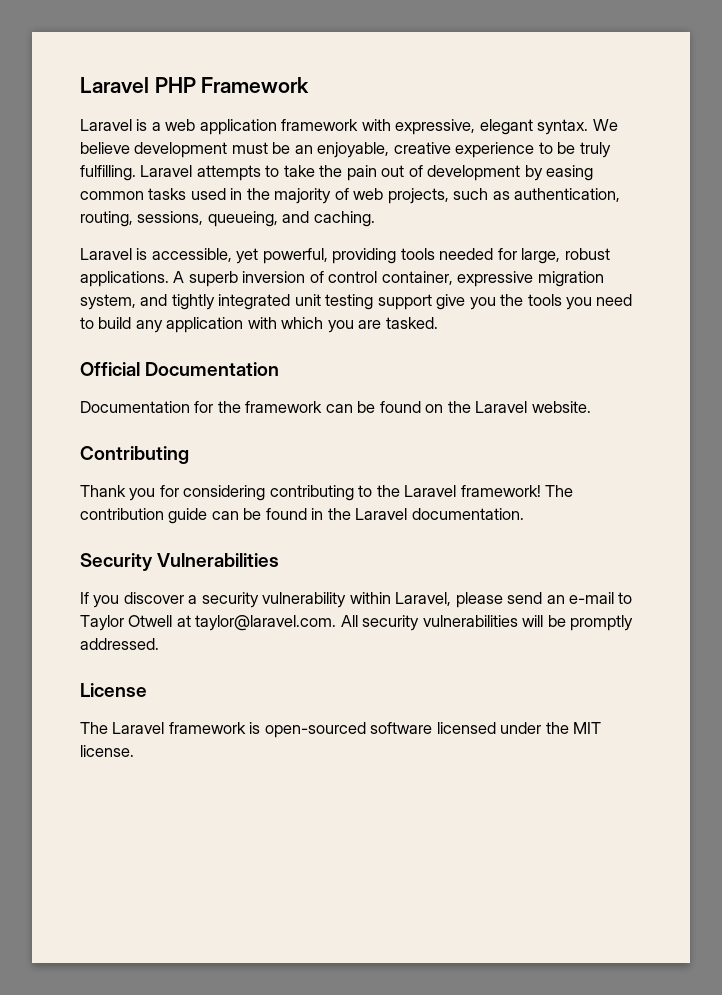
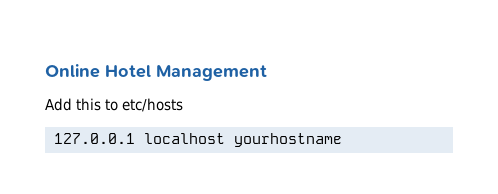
- Laravel PHP Framework
- Laravel is a web application framework with expressive, elegant syntax. We believe development must be an enjoyable, creative experience to be truly fulfilling. Laravel attempts to take the pain out of development by easing common tasks used in the majority of web projects, such as authentication, routing, sessions, queueing, and caching.
- Laravel is accessible, yet powerful, providing tools needed for large, robust applications. A superb inversion of control container, expressive migration system, and tightly integrated unit testing support give you the tools you need to build any application with which you are tasked.
- Official Documentation
- Documentation for the framework can be found on the Laravel website.
- Contributing
- Thank you for considering contributing to the Laravel framework! The contribution guide can be found in the Laravel documentation.
- Security Vulnerabilities
- If you discover a security vulnerability within Laravel, please send an e-mail to Taylor Otwell at taylor@laravel.com. All security vulnerabilities will be promptly addressed.
- License
- The Laravel framework is open-sourced software licensed under the MIT license.
+ Online Hotel Management
+ Add this to etc/hosts
+ 127.0.0.1 localhost yourhostname

